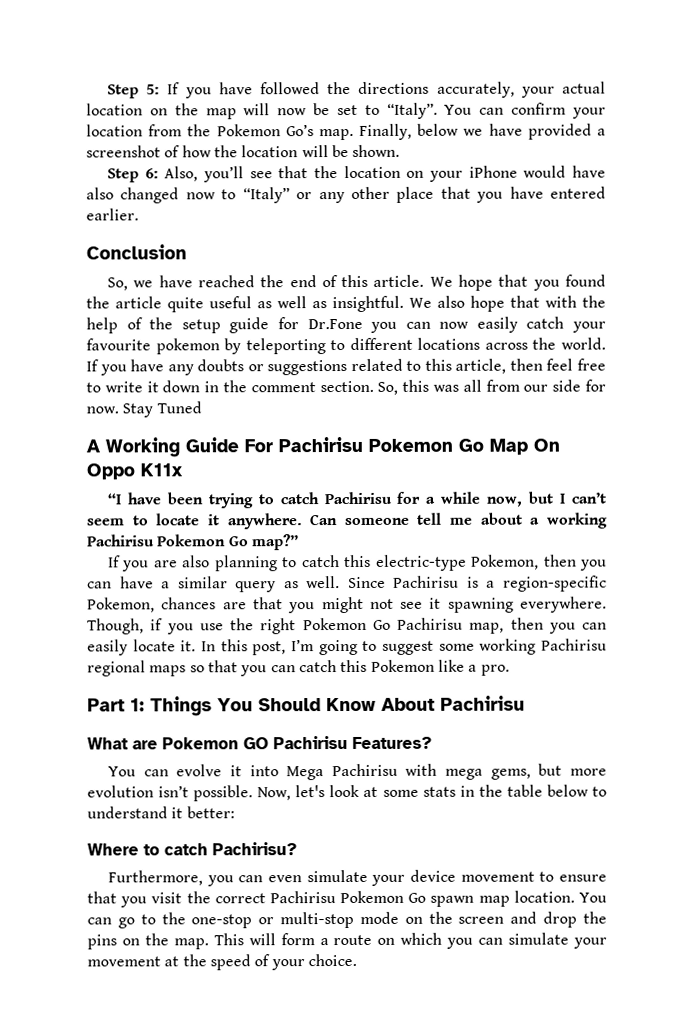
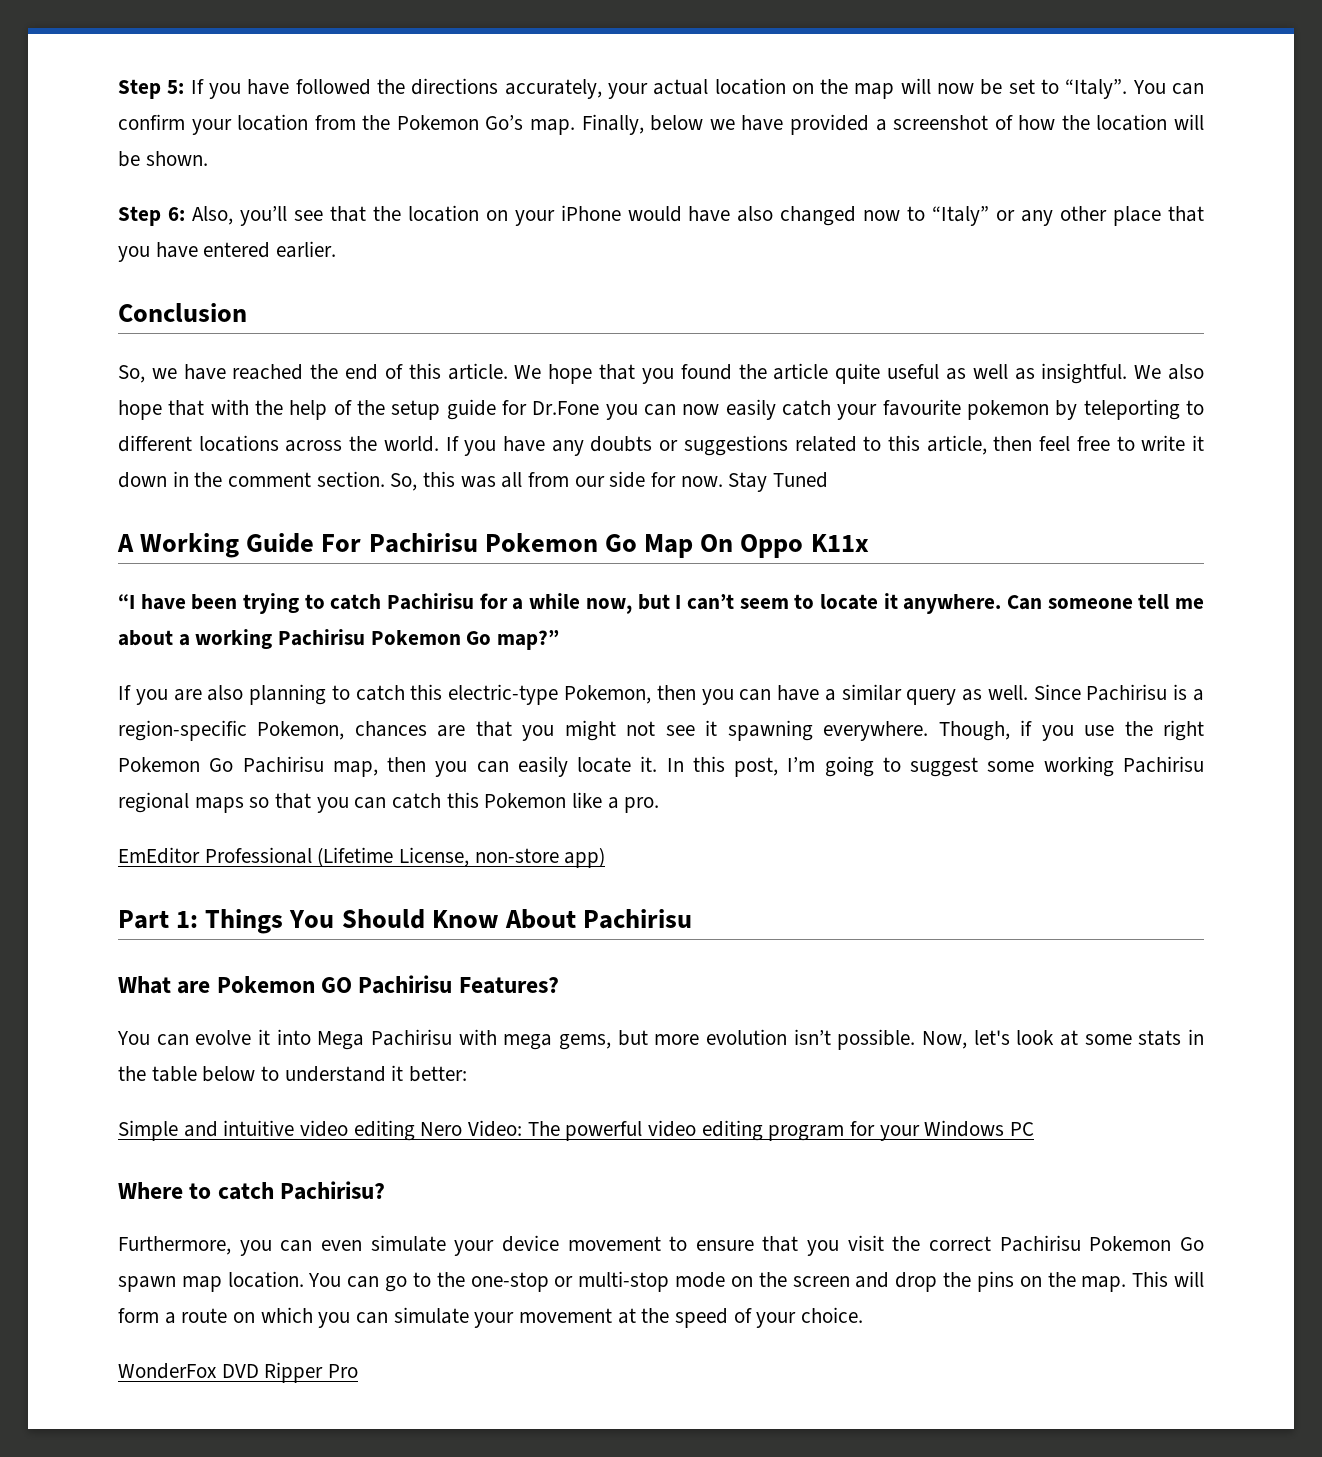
+ EmEditor Professional (Lifetime License, non-store app)
+ Simple and intuitive video editing Nero Video: The powerful video editing program for your Windows PC
+ WonderFox DVD Ripper Pro

